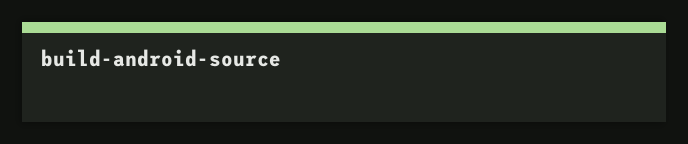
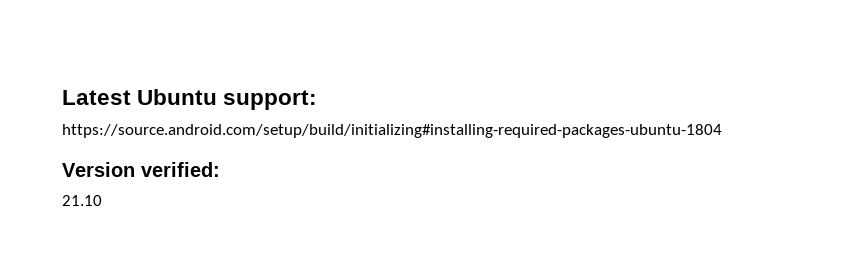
- build-android-source
+ Latest Ubuntu support:
+ https://source.android.com/setup/build/initializing#installing-required-packages-ubuntu-1804
+ Version verified:
+ 21.10

